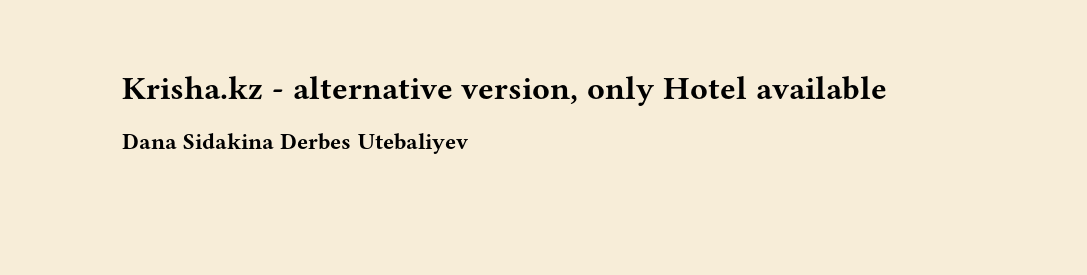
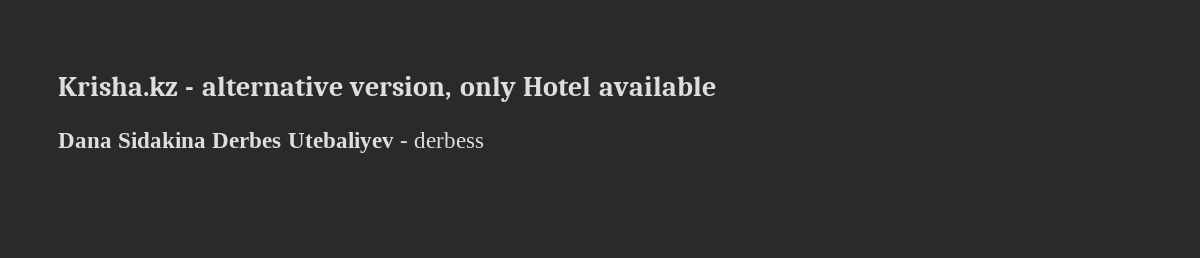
- Dana Sidakina Derbes Utebaliyev
+ Dana Sidakina Derbes Utebaliyev - derbess

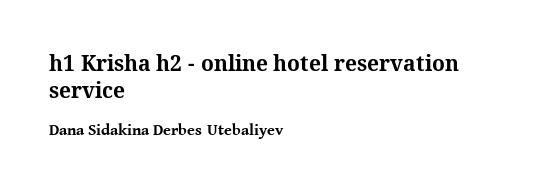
- Krisha.kz - alternative version, only Hotel available
+ h1 Krisha h2 - online hotel reservation service
- Dana Sidakina Derbes Utebaliyev - derbess
+ Dana Sidakina Derbes Utebaliyev

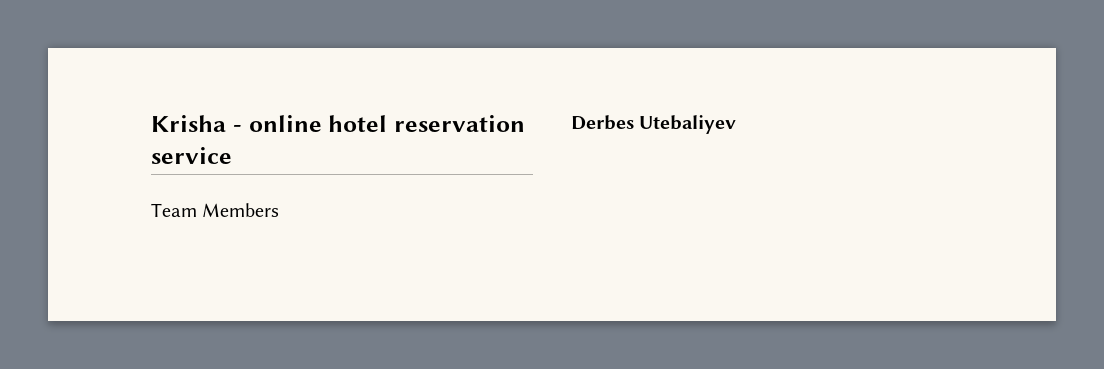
- h1 Krisha h2 - online hotel reservation service
+ Krisha - online hotel reservation service
- Dana Sidakina Derbes Utebaliyev
+ Team Members
+ Derbes Utebaliyev

